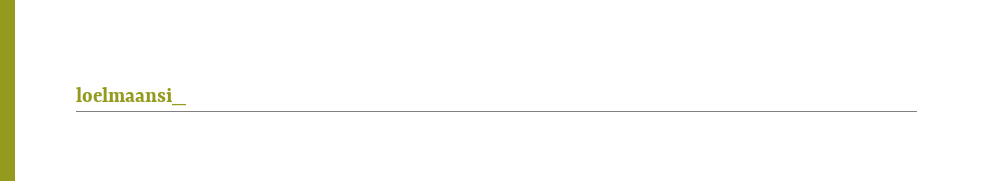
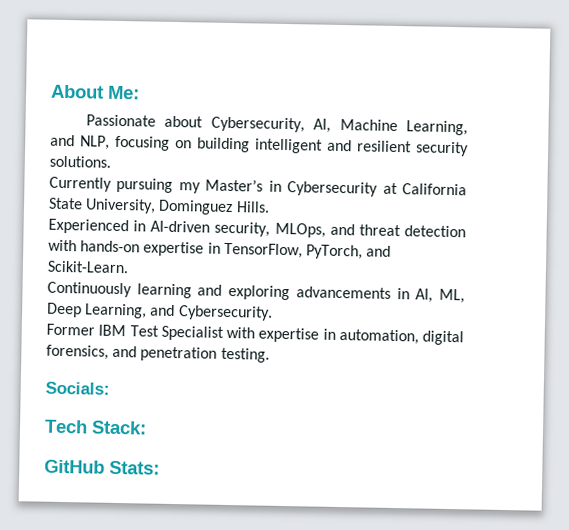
- loelmaansi_
+ About Me:
+ Passionate about Cybersecurity, AI, Machine Learning, and NLP, focusing on building intelligent and resilient security solutions.
+ Currently pursuing my Master’s in Cybersecurity at California State University, Dominguez Hills.
+ Experienced in AI-driven security, MLOps, and threat detection with hands-on expertise in TensorFlow, PyTorch, and Scikit-Learn.
+ Continuously learning and exploring advancements in AI, ML, Deep Learning, and Cybersecurity.
+ Former IBM Test Specialist with expertise in automation, digital forensics, and penetration testing.
+ Socials:
+ Tech Stack:
+ GitHub Stats:

